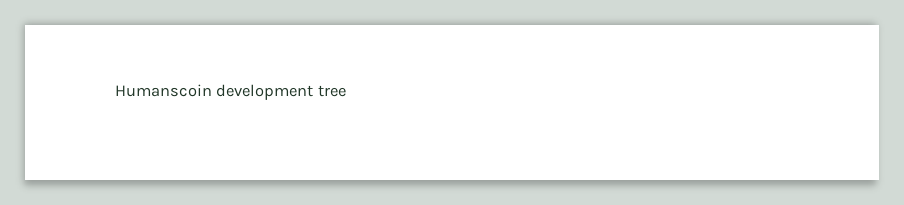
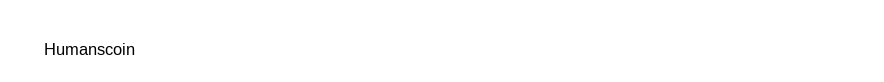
- Humanscoin development tree
+ Humanscoin

